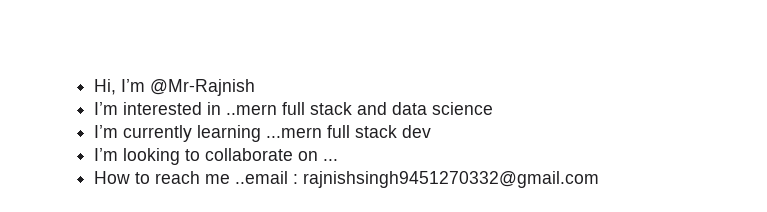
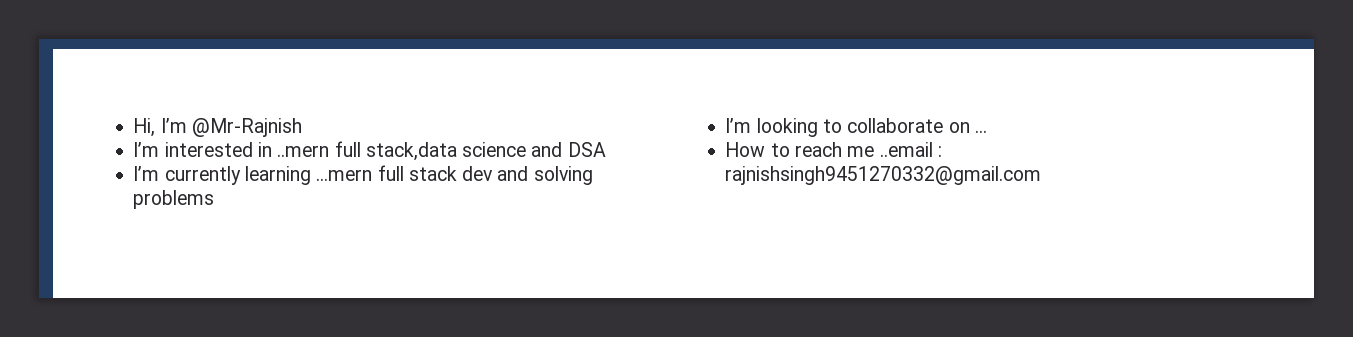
- I’m interested in ..mern full stack and data science
+ I’m interested in ..mern full stack,data science and DSA
- I’m currently learning ...mern full stack dev
+ I’m currently learning ...mern full stack dev and solving problems

